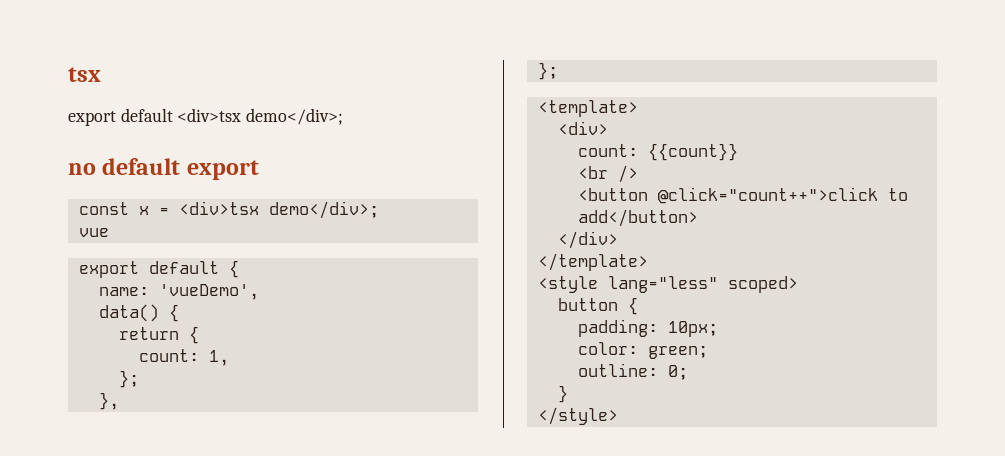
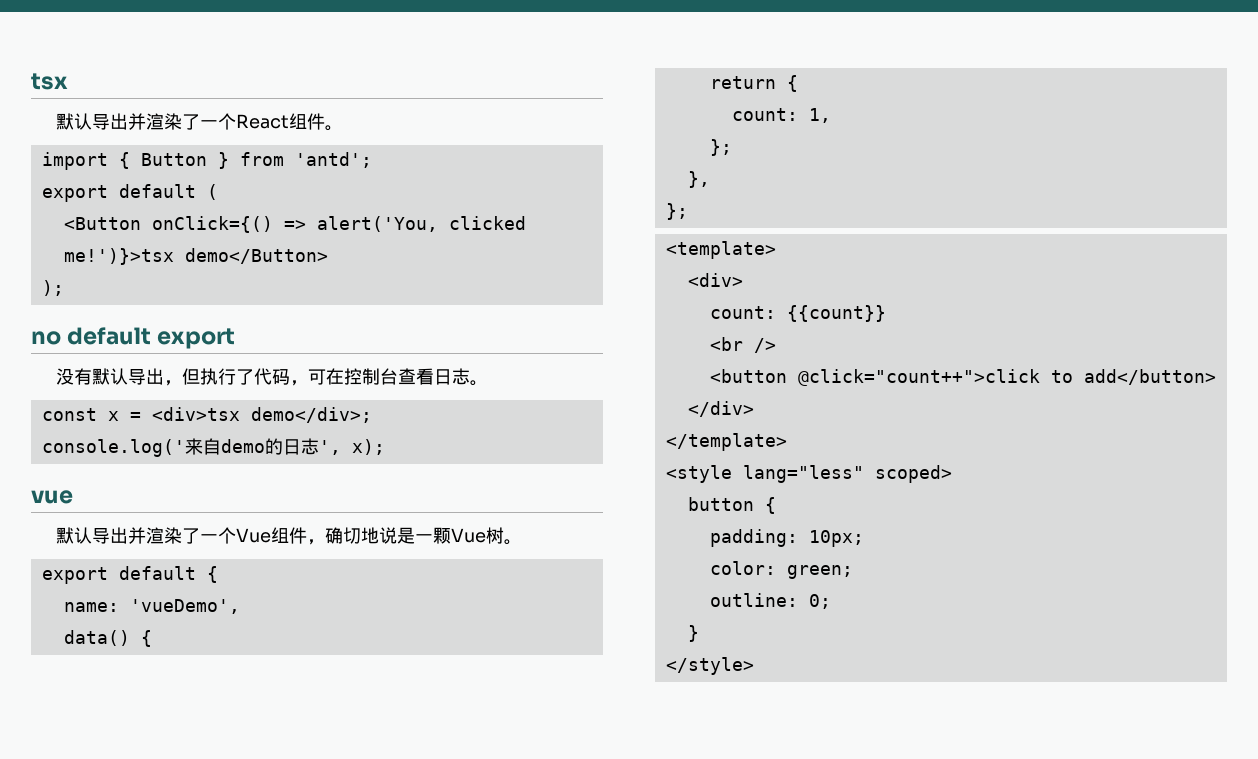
- export default <div>tsx demo</div>;
+ 默认导出并渲染了一个React组件。
+ import { Button } from 'antd';
+ export default (
+ <Button onClick={() => alert('You, clicked me!')}>tsx demo</Button>
+ );
  no default export
+ 没有默认导出，但执行了代码，可在控制台查看日志。
+ console.log('来自demo的日志', x);
  vue
+ 默认导出并渲染了一个Vue组件，确切地说是一颗Vue树。

